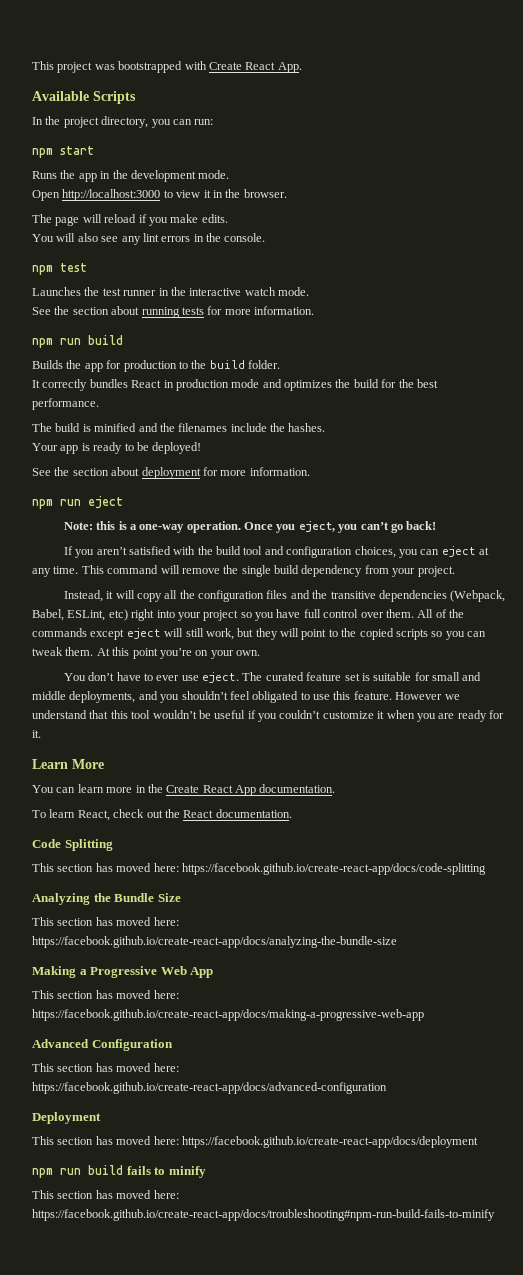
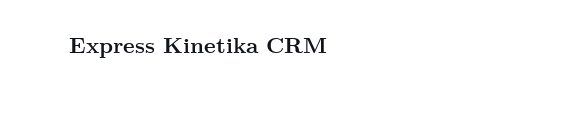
- This project was bootstrapped with Create React App.
- Available Scripts
- In the project directory, you can run:
- npm start
- Runs the app in the development mode.
- Open http://localhost:3000 to view it in the browser.
- The page will reload if you make edits.
- You will also see any lint errors in the console.
- npm test
- Launches the test runner in the interactive watch mode.
- See the section about running tests for more information.
- npm run build
- Builds the app for production to the build folder.
- It correctly bundles React in production mode and optimizes the build for the best performance.
- The build is minified and the filenames include the hashes.
- Your app is ready to be deployed!
- See the section about deployment for more information.
- npm run eject
- Note: this is a one-way operation. Once you eject, you can’t go back!
- If you aren’t satisfied with the build tool and configuration choices, you can eject at any time. This command will remove the single build dependency from your project.
- Instead, it will copy all the configuration files and the transitive dependencies (Webpack, Babel, ESLint, etc) right into your project so you have full control over them. All of the commands except eject will still work, but they will point to the copied scripts so you can tweak them. At this point you’re on your own.
- You don’t have to ever use eject. The curated feature set is suitable for small and middle deployments, and you shouldn’t feel obligated to use this feature. However we understand that this tool wouldn’t be useful if you couldn’t customize it when you are ready for it.
- Learn More
- You can learn more in the Create React App documentation.
- To learn React, check out the React documentation.
- Code Splitting
- This section has moved here: https://facebook.github.io/create-react-app/docs/code-splitting
- Analyzing the Bundle Size
- This section has moved here: https://facebook.github.io/create-react-app/docs/analyzing-the-bundle-size
- Making a Progressive Web App
- This section has moved here: https://facebook.github.io/create-react-app/docs/making-a-progressive-web-app
- Advanced Configuration
- This section has moved here: https://facebook.github.io/create-react-app/docs/advanced-configuration
- Deployment
- This section has moved here: https://facebook.github.io/create-react-app/docs/deployment
- npm run build fails to minify
- This section has moved here: https://facebook.github.io/create-react-app/docs/troubleshooting#npm-run-build-fails-to-minify
+ Express Kinetika CRM

